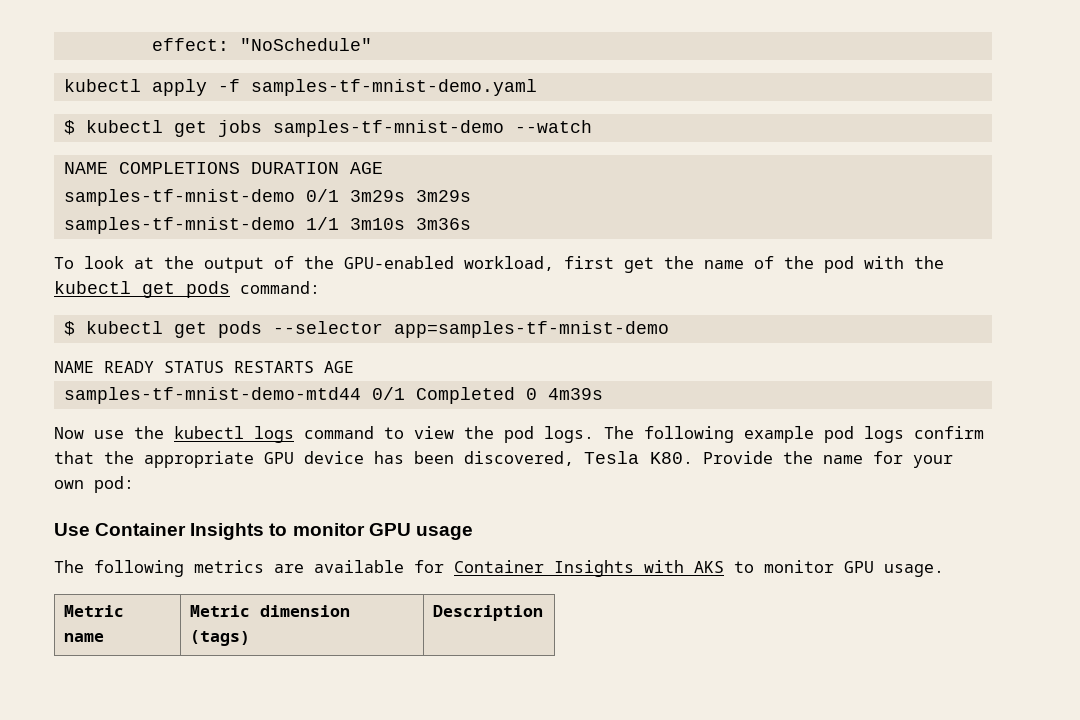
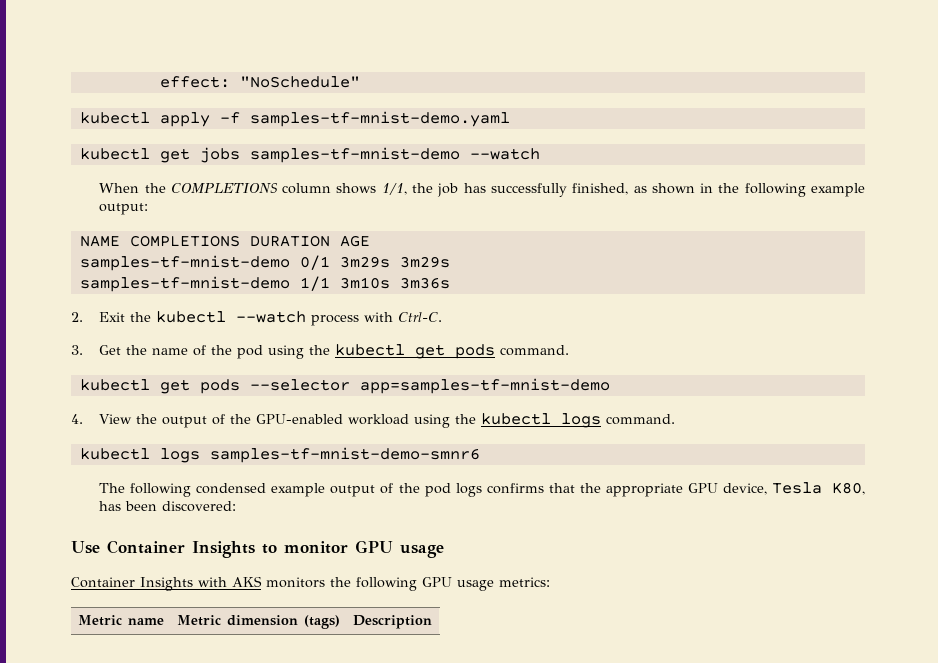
- $ kubectl get jobs samples-tf-mnist-demo --watch
+ kubectl get jobs samples-tf-mnist-demo --watch
+ When the COMPLETIONS column shows 1/1, the job has successfully finished, as shown in the following example output:
- To look at the output of the GPU-enabled workload, first get the name of the pod with the kubectl get pods command:
- $ kubectl get pods --selector app=samples-tf-mnist-demo
+ 2. Exit the kubectl --watch process with Ctrl-C.
+ 3. Get the name of the pod using the kubectl get pods command.
+ kubectl get pods --selector app=samples-tf-mnist-demo
- NAME READY STATUS RESTARTS AGE
- samples-tf-mnist-demo-mtd44 0/1 Completed 0 4m39s
- Now use the kubectl logs command to view the pod logs. The following example pod logs confirm that the appropriate GPU device has been discovered, Tesla K80. Provide the name for your own pod:
+ 4. View the output of the GPU-enabled workload using the kubectl logs command.
+ kubectl logs samples-tf-mnist-demo-smnr6
+ The following condensed example output of the pod logs confirms that the appropriate GPU device, Tesla K80, has been discovered:
- The following metrics are available for Container Insights with AKS to monitor GPU usage.
+ Container Insights with AKS monitors the following GPU usage metrics:

